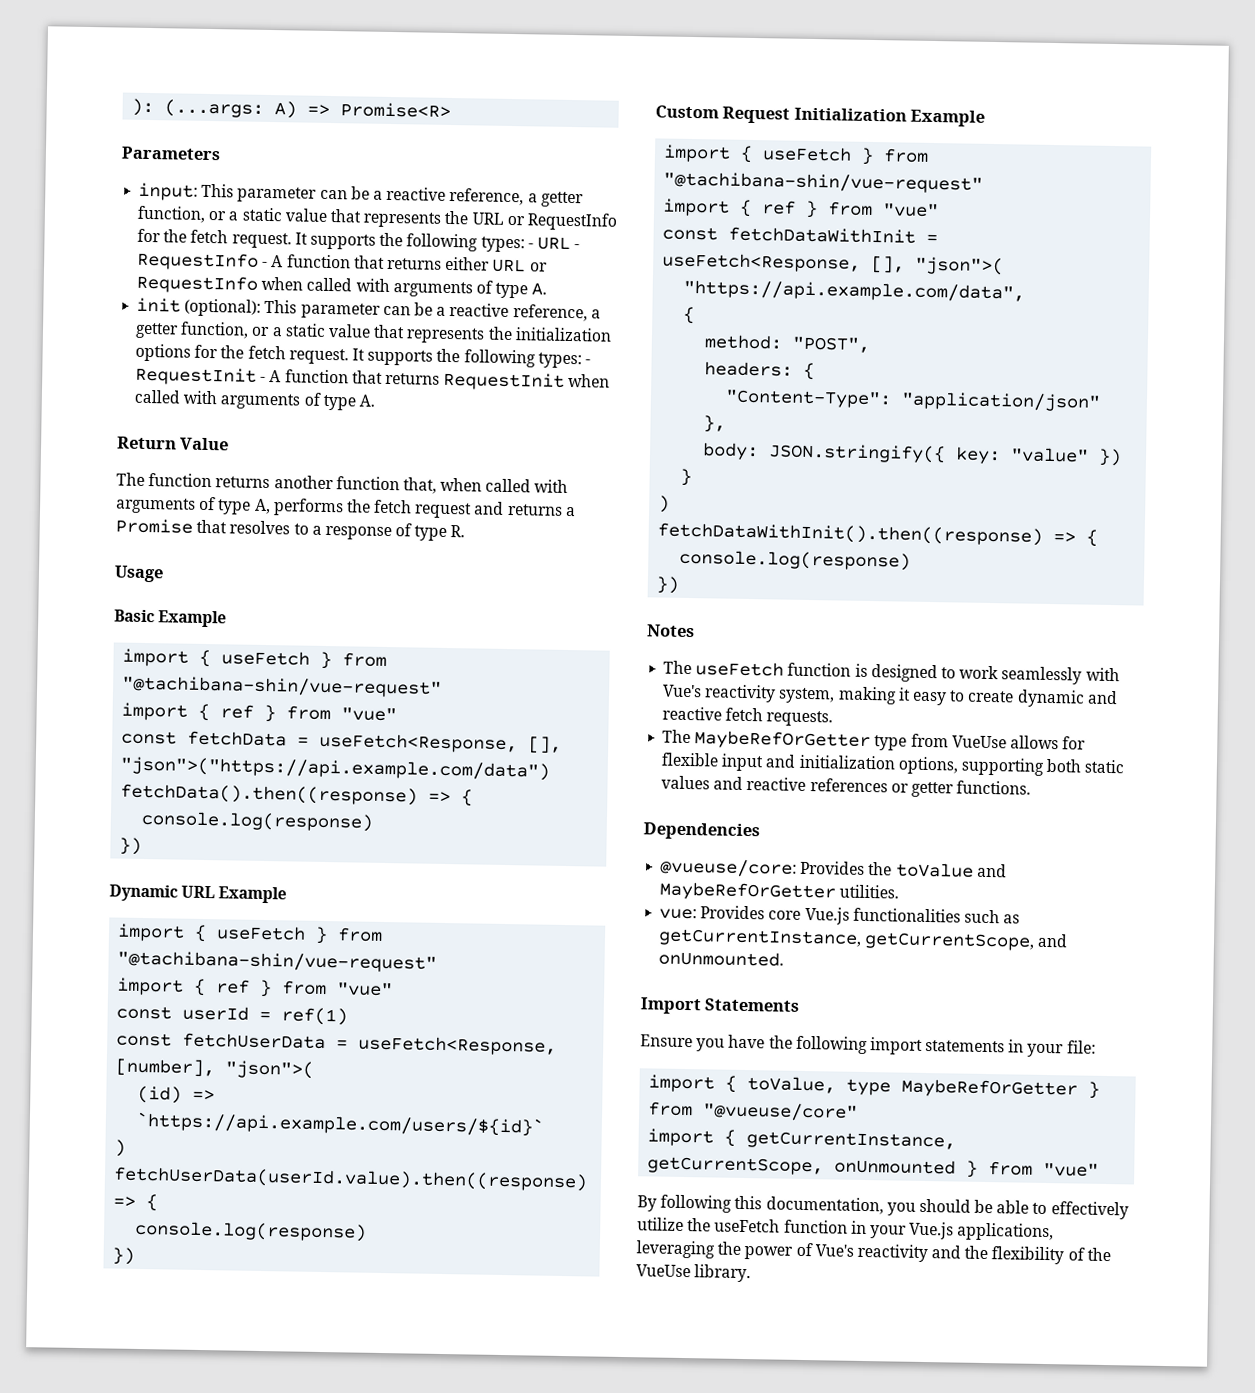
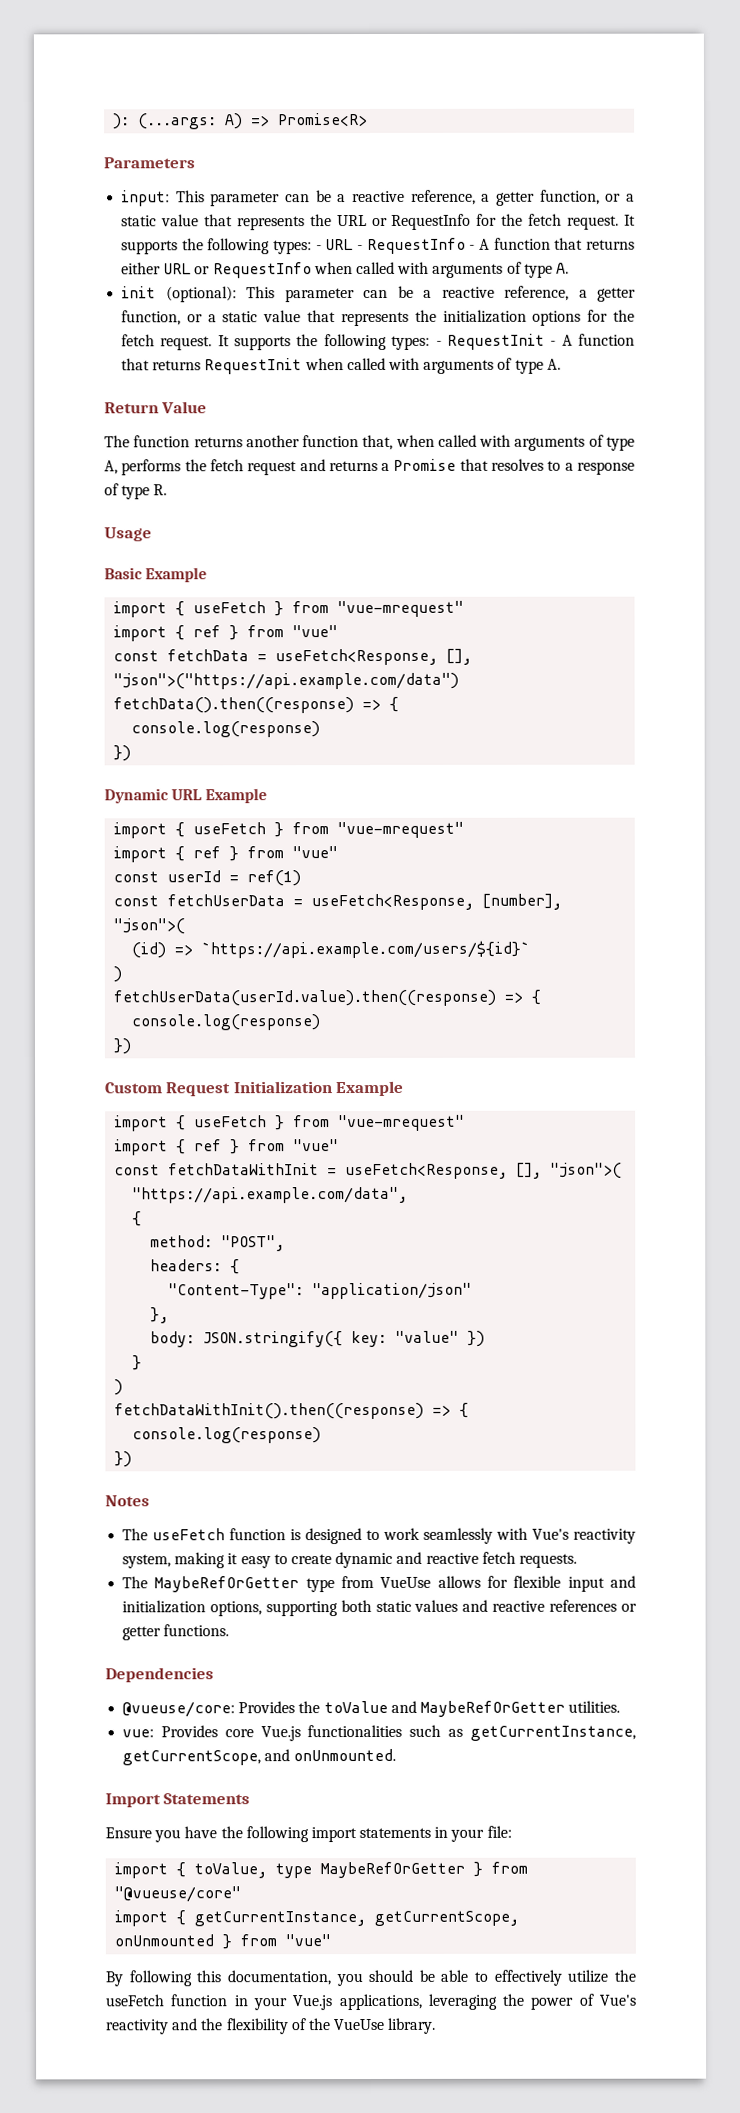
  Basic Example
- import { useFetch } from "@tachibana-shin/vue-request"
+ import { useFetch } from "vue-mrequest"
  Dynamic URL Example
- import { useFetch } from "@tachibana-shin/vue-request"
+ import { useFetch } from "vue-mrequest"
  Custom Request Initialization Example
- import { useFetch } from "@tachibana-shin/vue-request"
+ import { useFetch } from "vue-mrequest"

